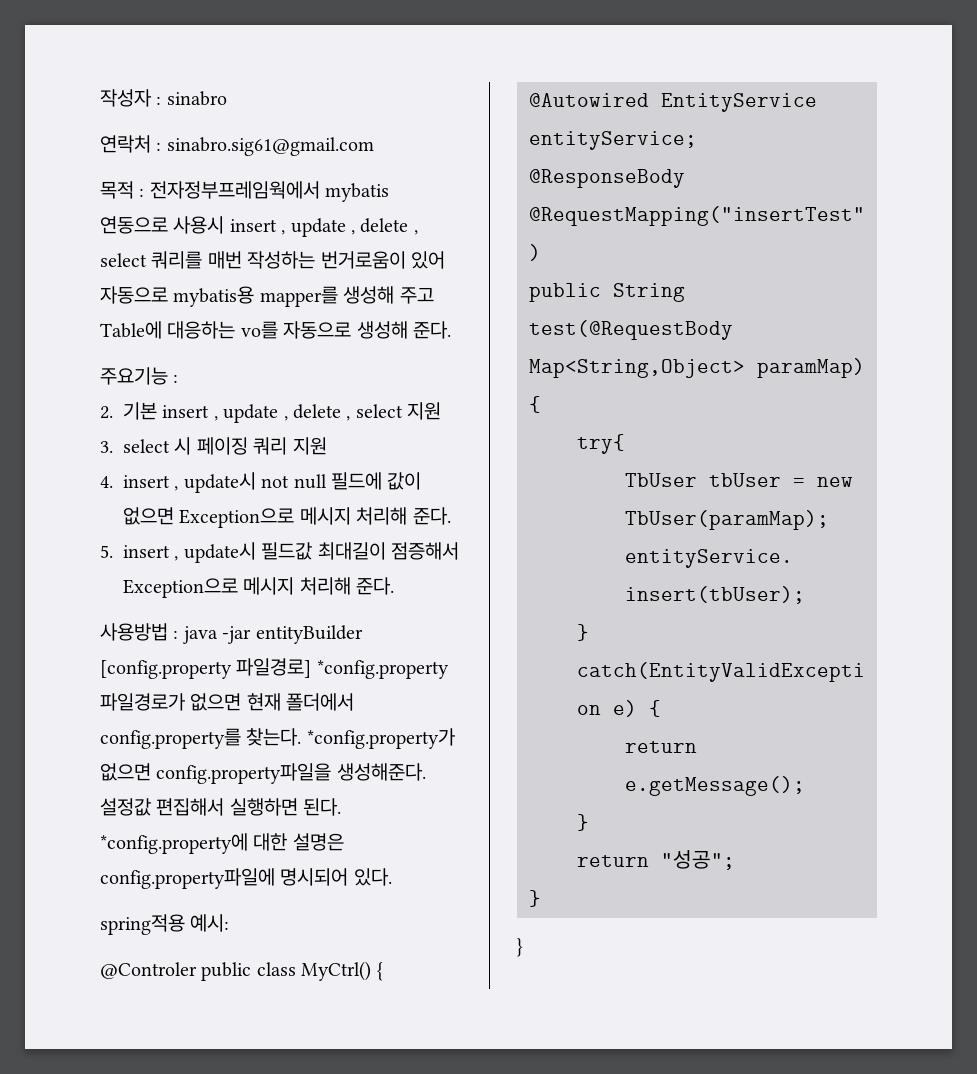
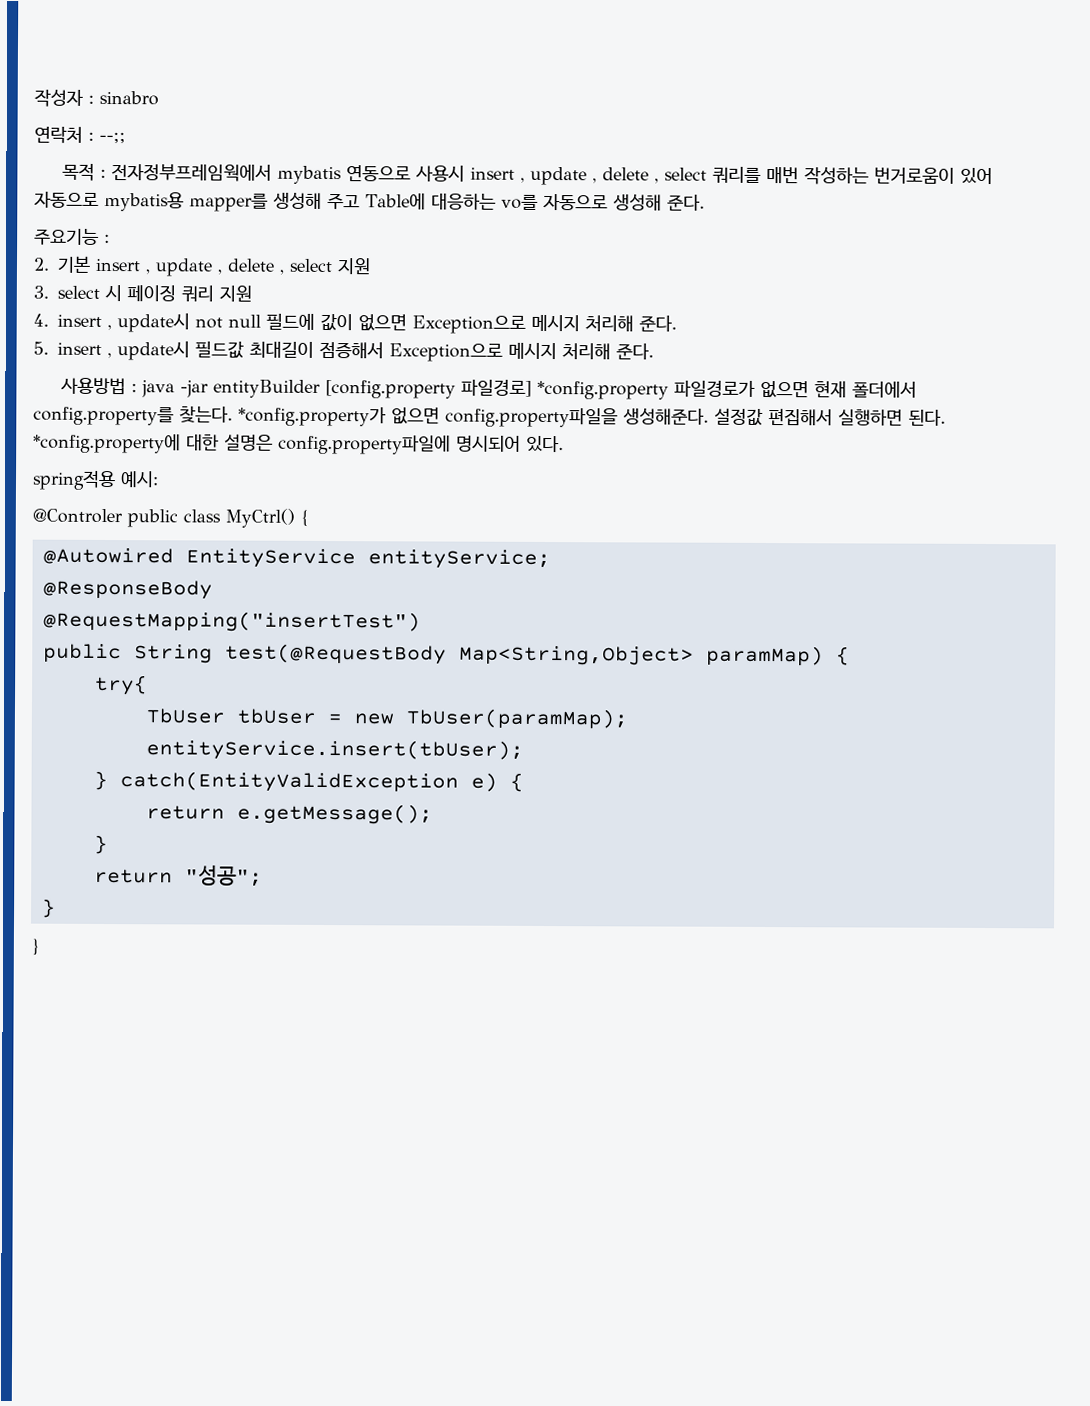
- 연락처 : sinabro.sig61@gmail.com
+ 연락처 : --;;

